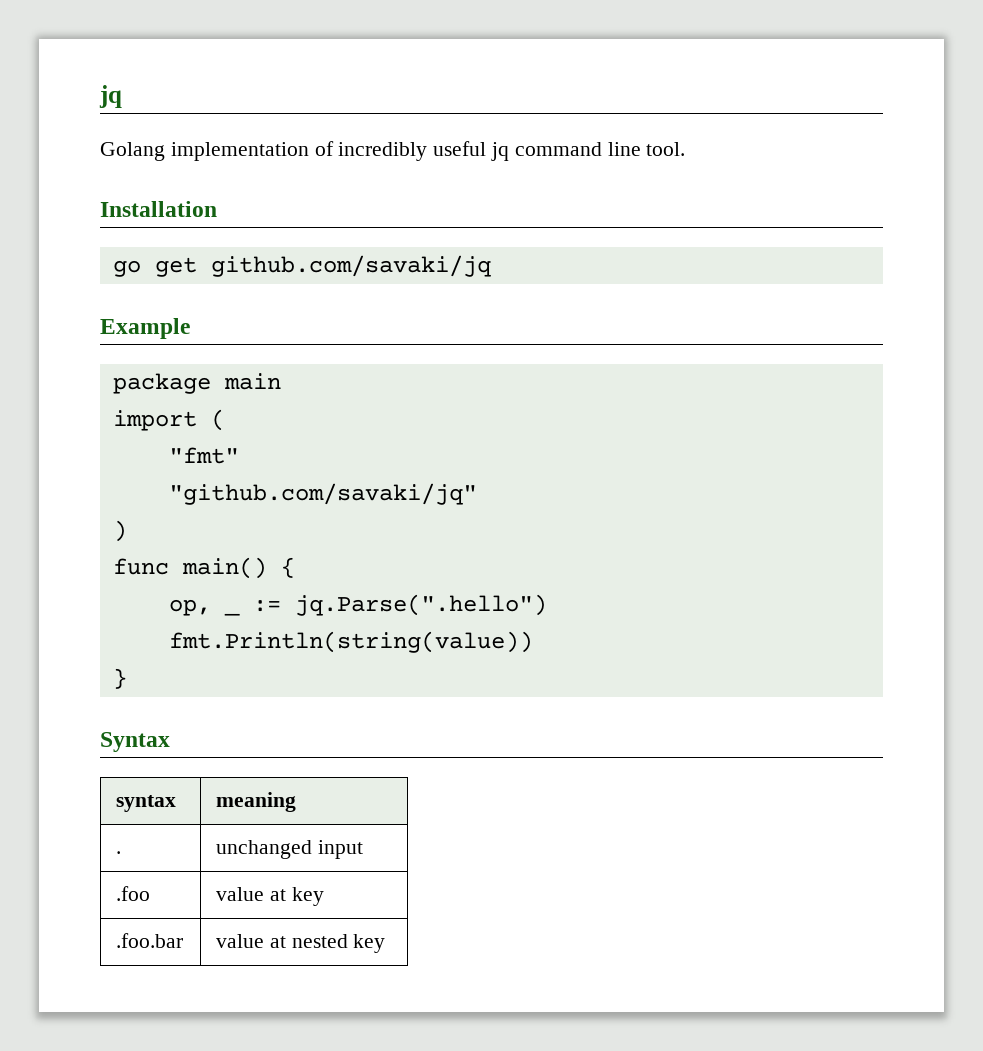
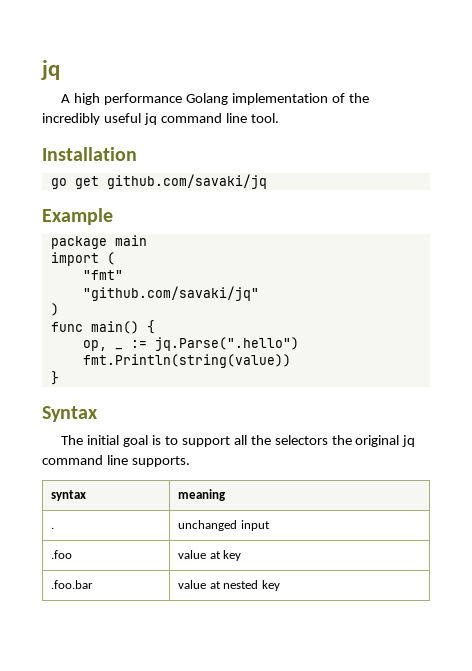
- Golang implementation of incredibly useful jq command line tool.
+ A high performance Golang implementation of the incredibly useful jq command line tool.
+ The initial goal is to support all the selectors the original jq command line supports.

